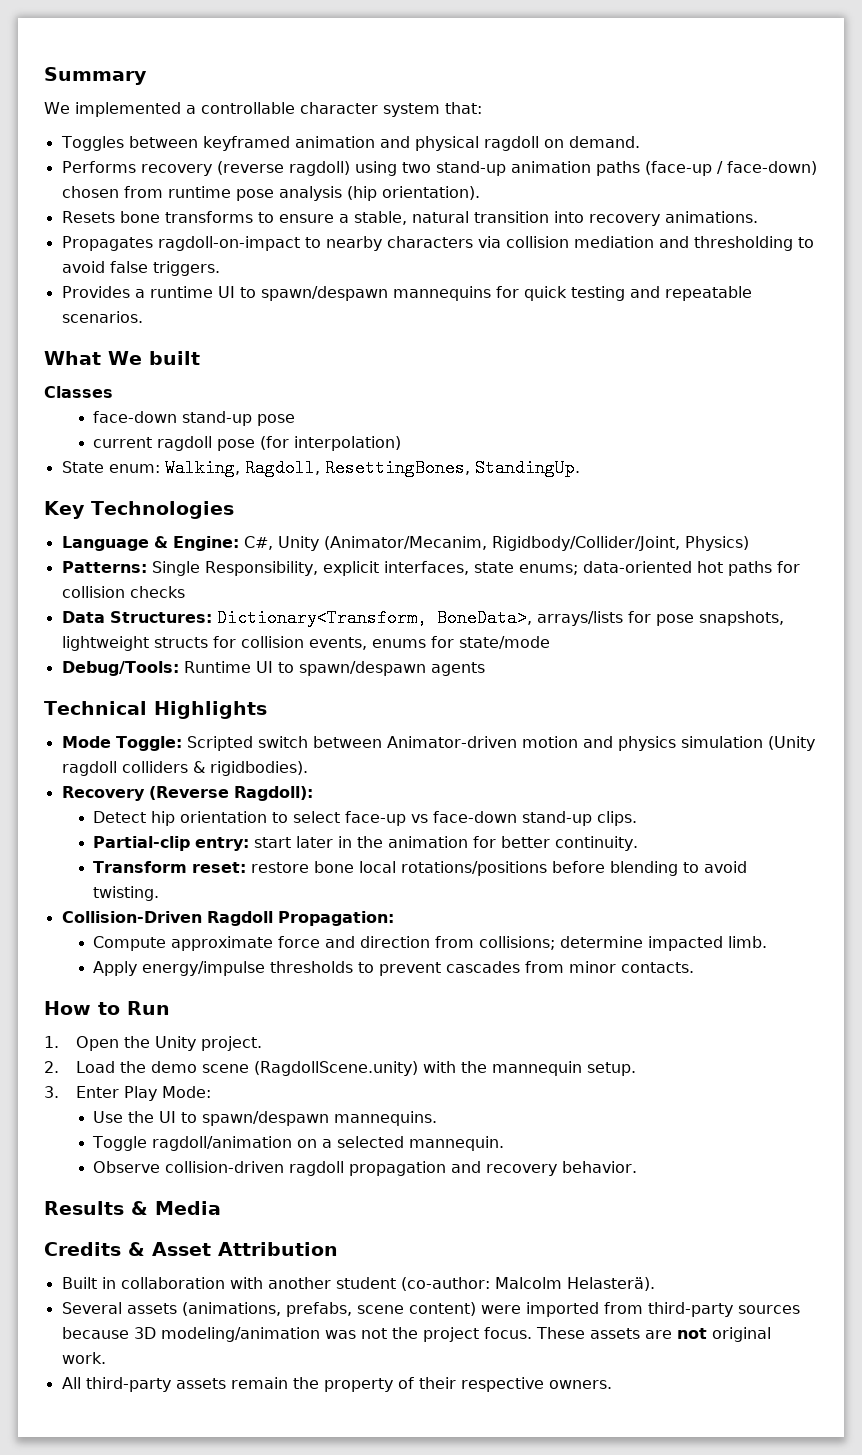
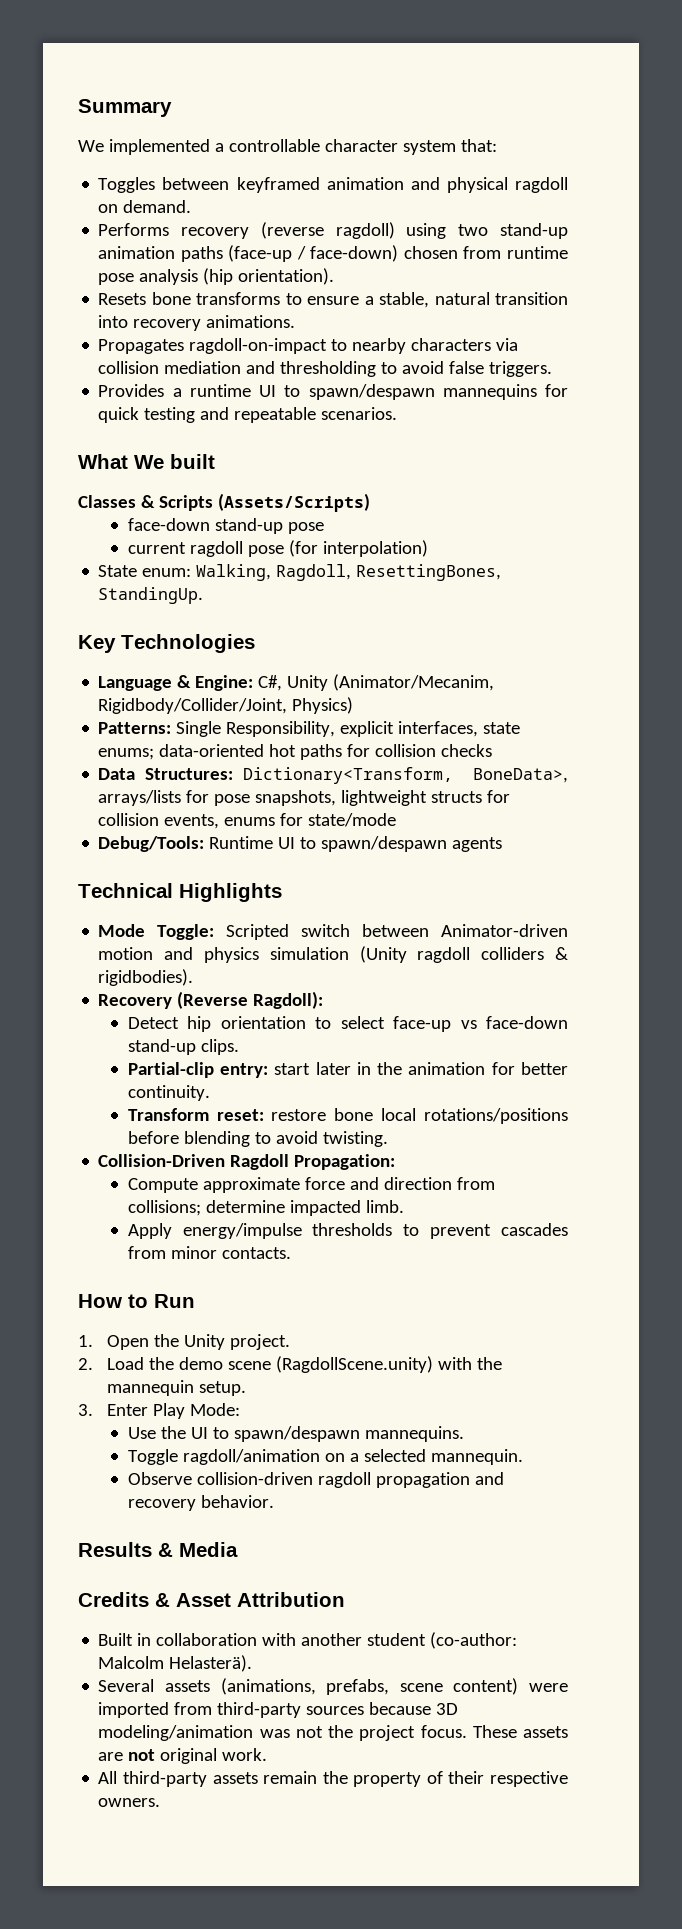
- Classes
+ Classes & Scripts (Assets/Scripts)

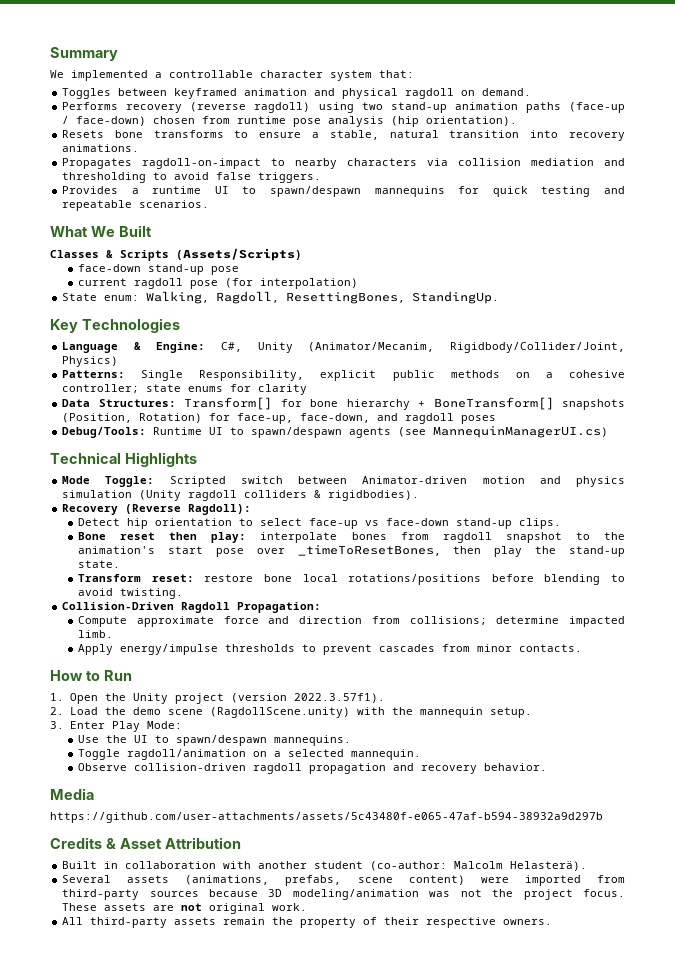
- What We built
+ What We Built
- Patterns: Single Responsibility, explicit interfaces, state enums; data-oriented hot paths for collision checks
- Data Structures: Dictionary<Transform, BoneData>, arrays/lists for pose snapshots, lightweight structs for collision events, enums for state/mode
+ Patterns: Single Responsibility, explicit public methods on a cohesive controller; state enums for clarity
+ Data Structures: Transform[] for bone hierarchy + BoneTransform[] snapshots (Position, Rotation) for face-up, face-down, and ragdoll poses
- Debug/Tools: Runtime UI to spawn/despawn agents
+ Debug/Tools: Runtime UI to spawn/despawn agents (see MannequinManagerUI.cs)
- Partial-clip entry: start later in the animation for better continuity.
+ Bone reset then play: interpolate bones from ragdoll snapshot to the animation's start pose over _timeToResetBones, then play the stand-up state.
- 1. Open the Unity project.
+ 1. Open the Unity project (version 2022.3.57f1).
- Results & Media
+ Media
+ https://github.com/user-attachments/assets/5c43480f-e065-47af-b594-38932a9d297b

